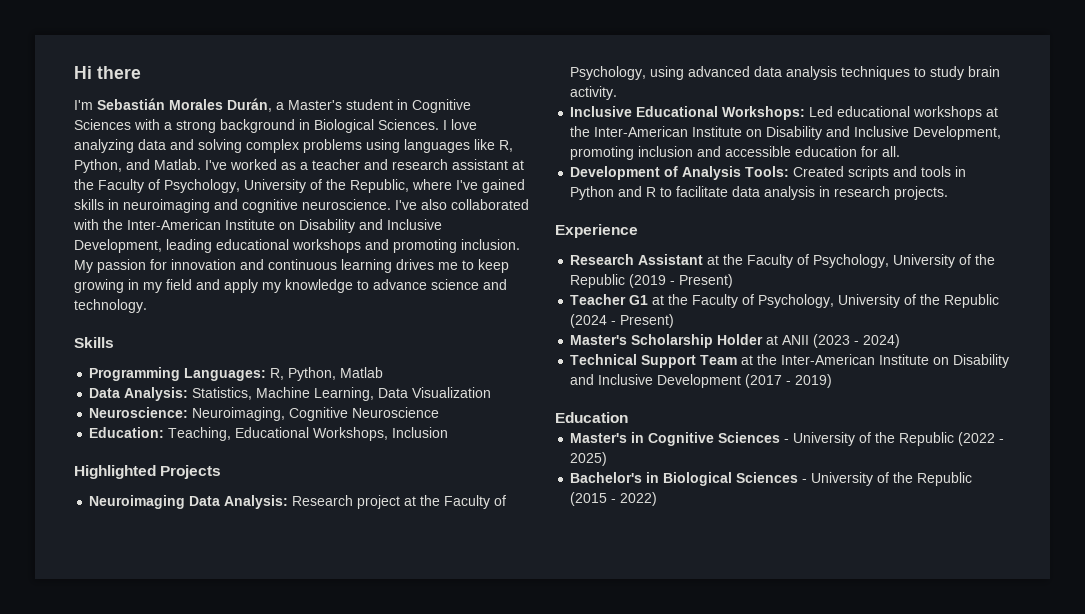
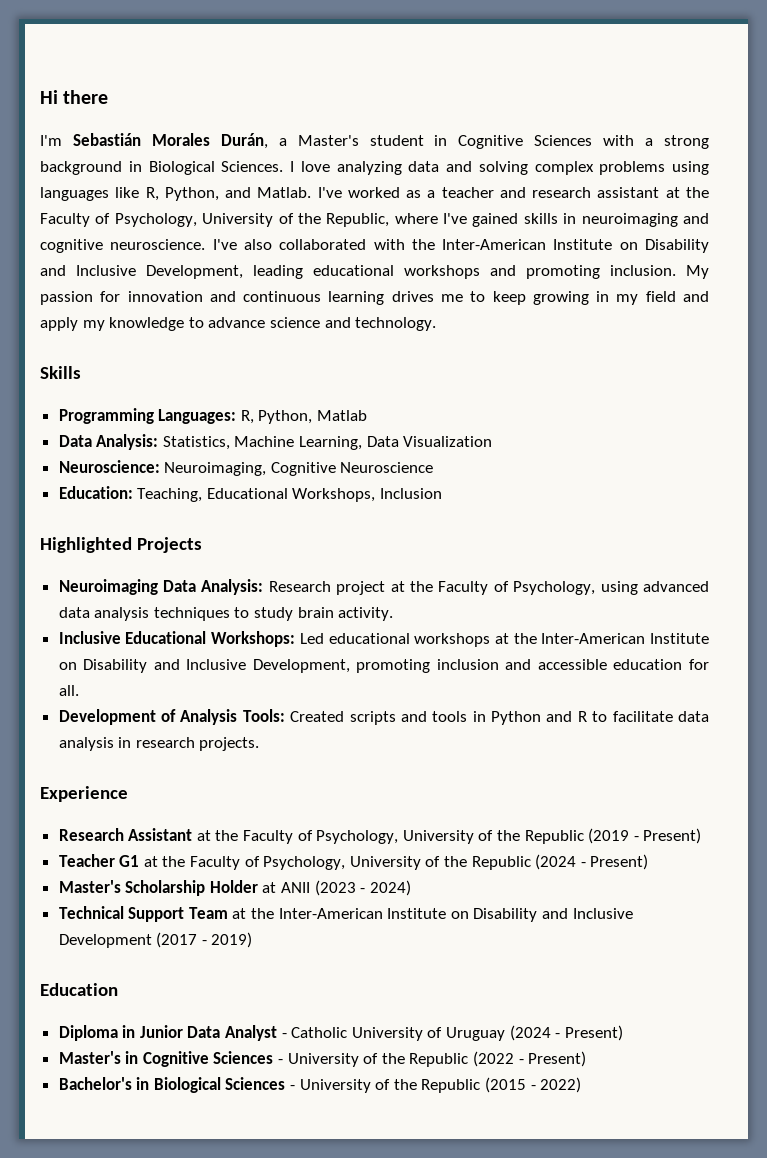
+ Diploma in Junior Data Analyst - Catholic University of Uruguay (2024 - Present)
- Master's in Cognitive Sciences - University of the Republic (2022 - 2025)
+ Master's in Cognitive Sciences - University of the Republic (2022 - Present)

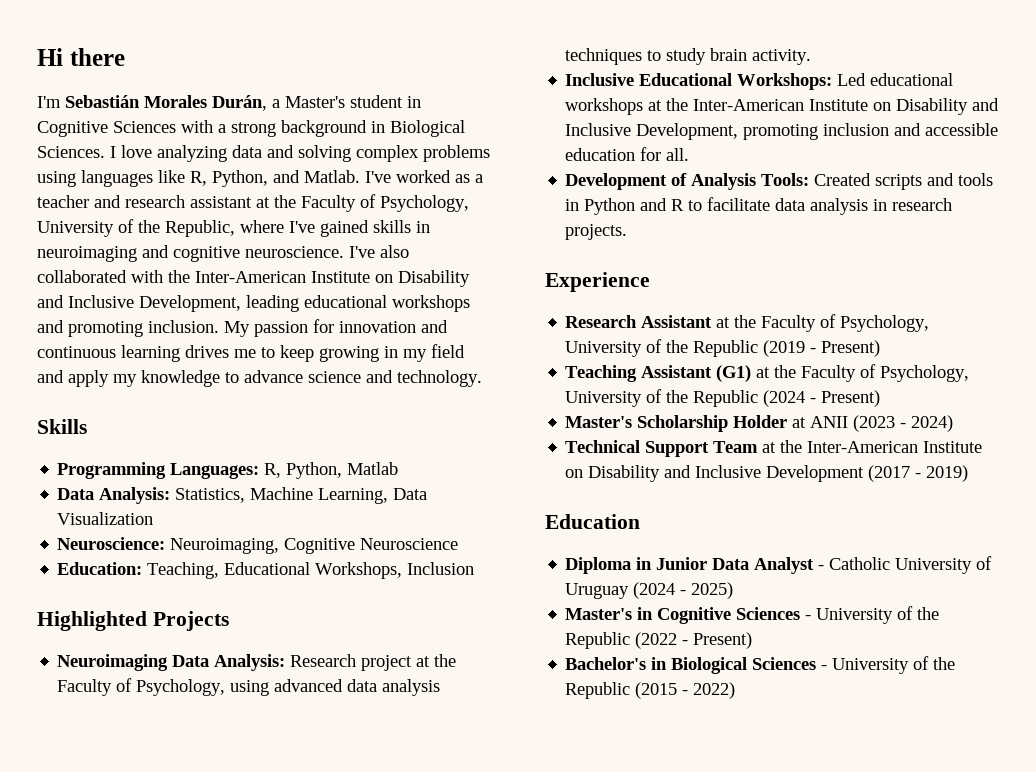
- Teacher G1 at the Faculty of Psychology, University of the Republic (2024 - Present)
+ Teaching Assistant (G1) at the Faculty of Psychology, University of the Republic (2024 - Present)
- Diploma in Junior Data Analyst - Catholic University of Uruguay (2024 - Present)
+ Diploma in Junior Data Analyst - Catholic University of Uruguay (2024 - 2025)

